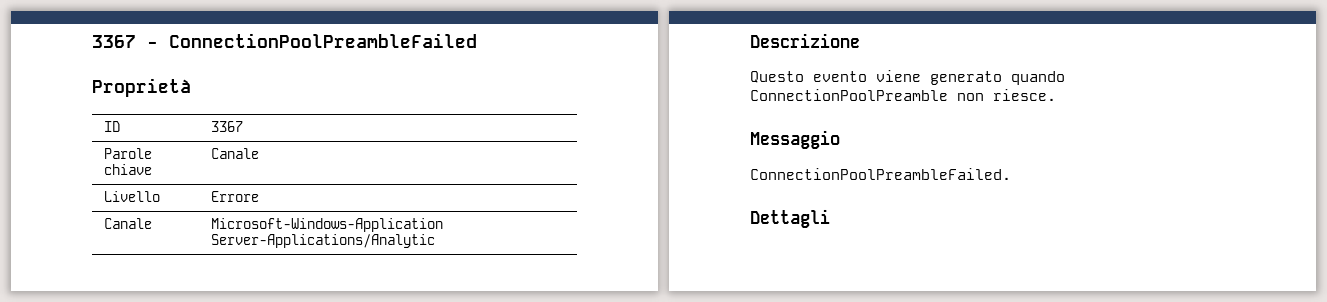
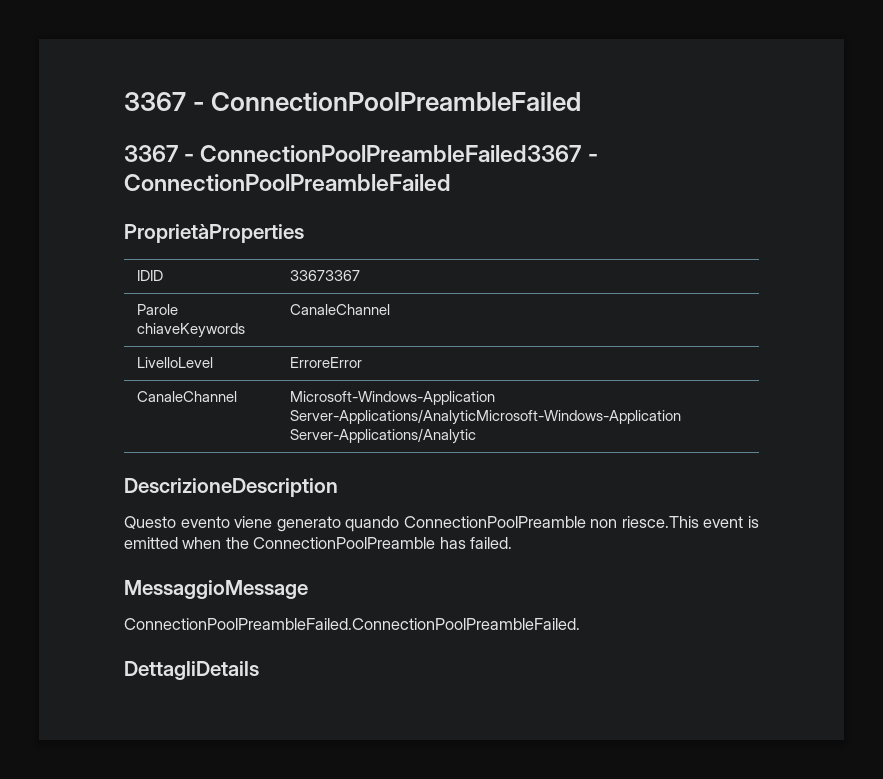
- Proprietà
- ID | 3367
- Parole chiave | Canale
- Livello | Errore
- Canale | Microsoft-Windows-Application Server-Applications/Analytic
+ 3367 - ConnectionPoolPreambleFailed3367 - ConnectionPoolPreambleFailed
+ ProprietàProperties
+ IDID | 33673367
+ Parole chiaveKeywords | CanaleChannel
+ LivelloLevel | ErroreError
+ CanaleChannel | Microsoft-Windows-Application Server-Applications/AnalyticMicrosoft-Windows-Application Server-Applications/Analytic
- Descrizione
+ DescrizioneDescription
- Questo evento viene generato quando ConnectionPoolPreamble non riesce.
- Messaggio
- ConnectionPoolPreambleFailed.
- Dettagli
+ Questo evento viene generato quando ConnectionPoolPreamble non riesce.This event is emitted when the ConnectionPoolPreamble has failed.
+ MessaggioMessage
+ ConnectionPoolPreambleFailed.ConnectionPoolPreambleFailed.
+ DettagliDetails

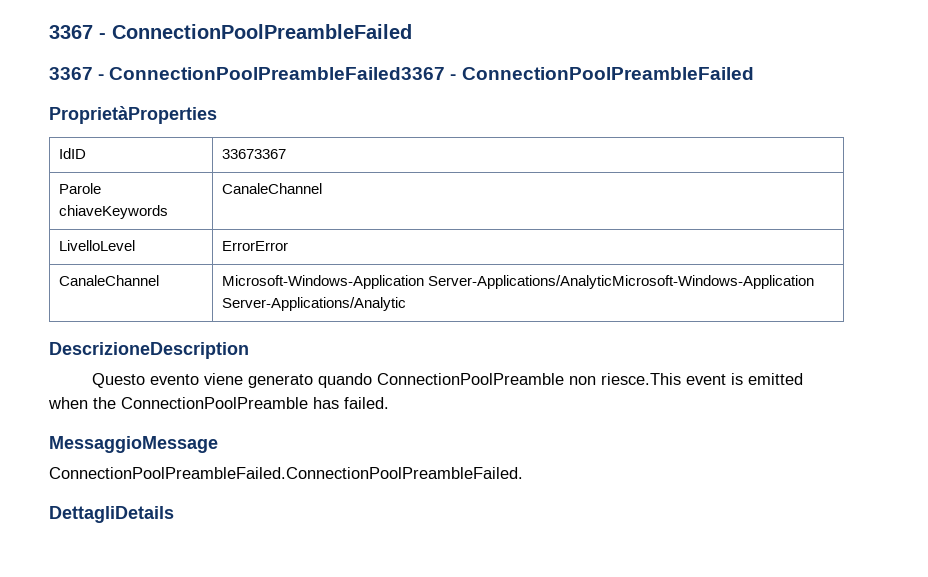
- IDID | 33673367
+ IdID | 33673367
- LivelloLevel | ErroreError
+ LivelloLevel | ErrorError

